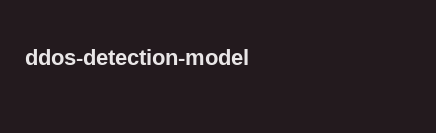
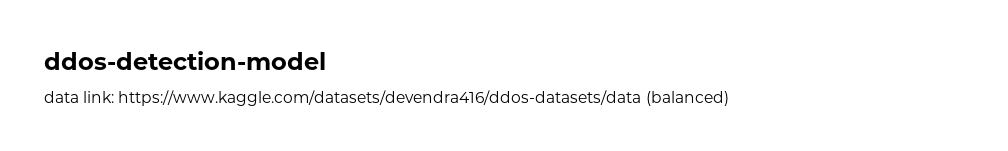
+ data link: https://www.kaggle.com/datasets/devendra416/ddos-datasets/data (balanced)

